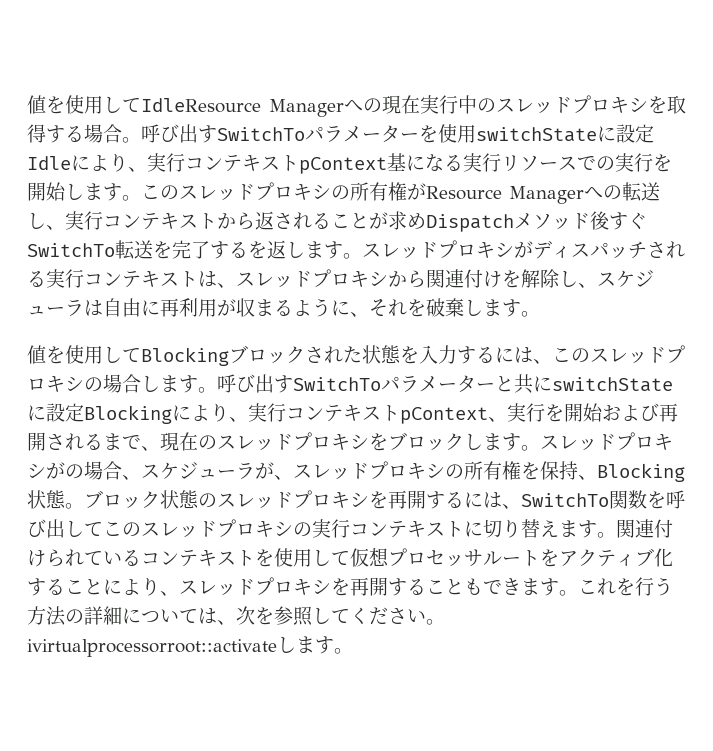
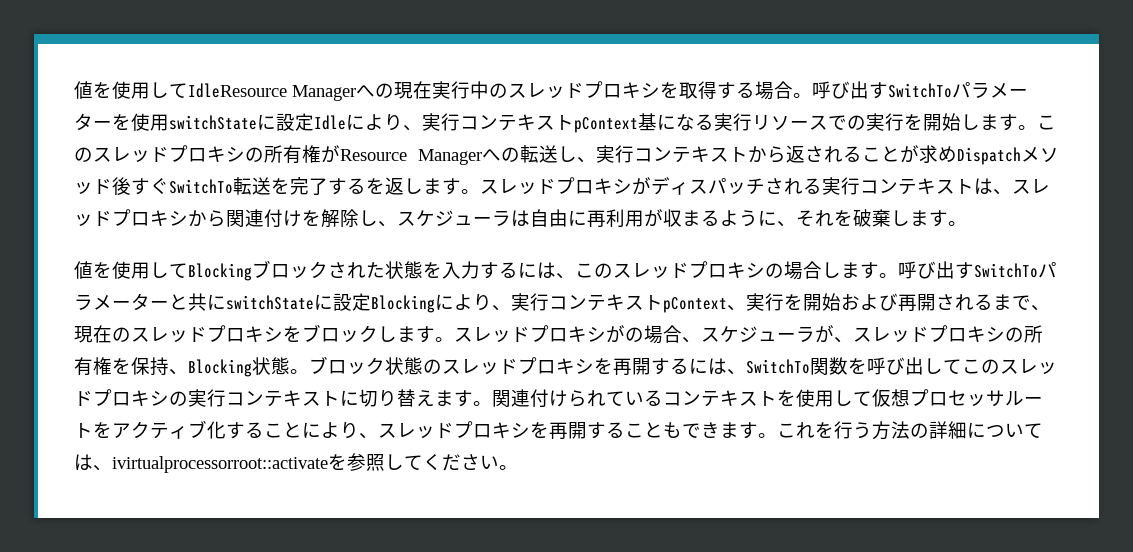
- これを行う方法の詳細については、次を参照してください。ivirtualprocessorroot::activateします。
+ これを行う方法の詳細については、ivirtualprocessorroot::activateを参照してください。

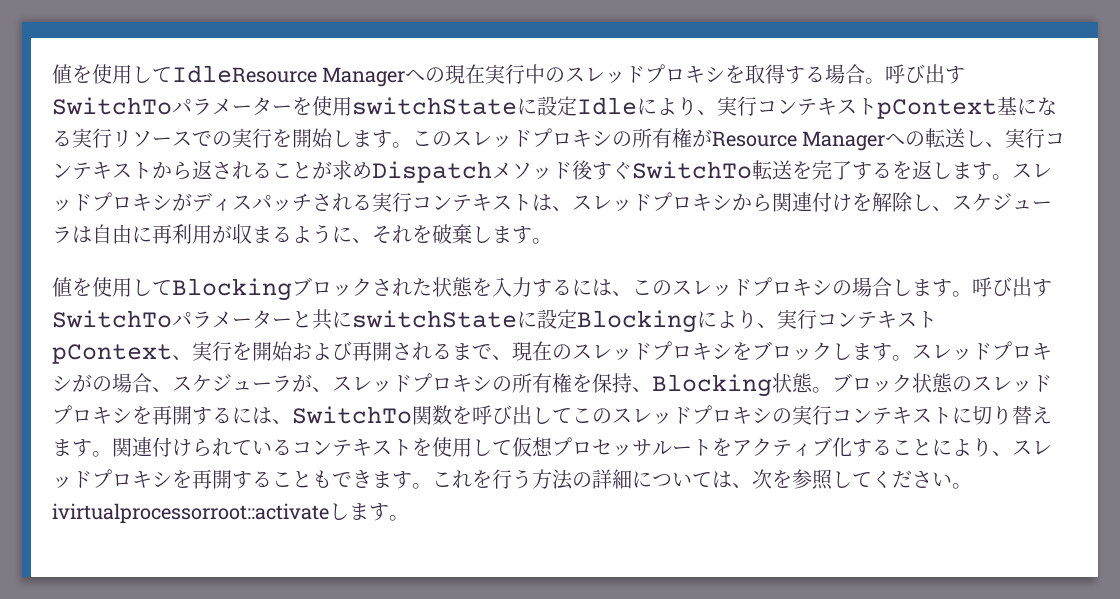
- これを行う方法の詳細については、ivirtualprocessorroot::activateを参照してください。
+ これを行う方法の詳細については、次を参照してください。ivirtualprocessorroot::activateします。

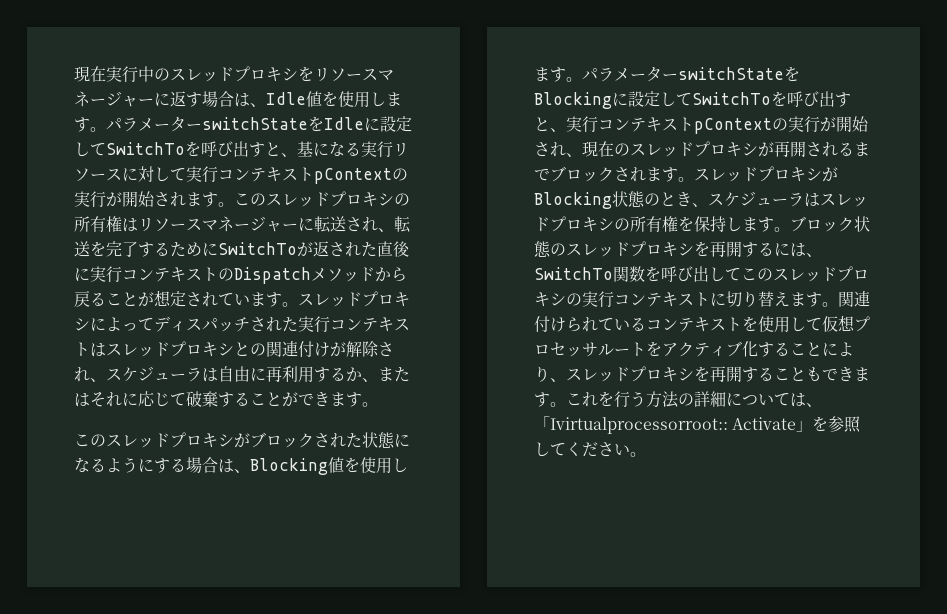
- 値を使用してIdleResource Managerへの現在実行中のスレッドプロキシを取得する場合。呼び出すSwitchToパラメーターを使用switchStateに設定Idleにより、実行コンテキストpContext基になる実行リソースでの実行を開始します。
+ 現在実行中のスレッドプロキシをリソースマネージャーに返す場合は、Idle値を使用します。パラメーターswitchStateをIdleに設定してSwitchToを呼び出すと、基になる実行リソースに対して実行コンテキストpContextの実行が開始されます。
- このスレッドプロキシの所有権がResource Managerへの転送し、実行コンテキストから返されることが求めDispatchメソッド後すぐSwitchTo転送を完了するを返します。スレッドプロキシがディスパッチされる実行コンテキストは、スレッドプロキシから関連付けを解除し、スケジューラは自由に再利用が収まるように、それを破棄します。
- 値を使用してBlockingブロックされた状態を入力するには、このスレッドプロキシの場合します。呼び出すSwitchToパラメーターと共にswitchStateに設定Blockingにより、実行コンテキストpContext、実行を開始および再開されるまで、現在のスレッドプロキシをブロックします。スレッドプロキシがの場合、スケジューラが、スレッドプロキシの所有権を保持、Blocking状態。
+ このスレッドプロキシの所有権はリソースマネージャーに転送され、転送を完了するためにSwitchToが返された直後に実行コンテキストのDispatchメソッドから戻ることが想定されています。スレッドプロキシによってディスパッチされた実行コンテキストはスレッドプロキシとの関連付けが解除され、スケジューラは自由に再利用するか、またはそれに応じて破棄することができます。
+ このスレッドプロキシがブロックされた状態になるようにする場合は、Blocking値を使用します。パラメーターswitchStateをBlockingに設定してSwitchToを呼び出すと、実行コンテキストpContextの実行が開始され、現在のスレッドプロキシが再開されるまでブロックされます。スレッドプロキシがBlocking状態のとき、スケジューラはスレッドプロキシの所有権を保持します。
- これを行う方法の詳細については、次を参照してください。ivirtualprocessorroot::activateします。
+ これを行う方法の詳細については、「Ivirtualprocessorroot:: Activate」を参照してください。

